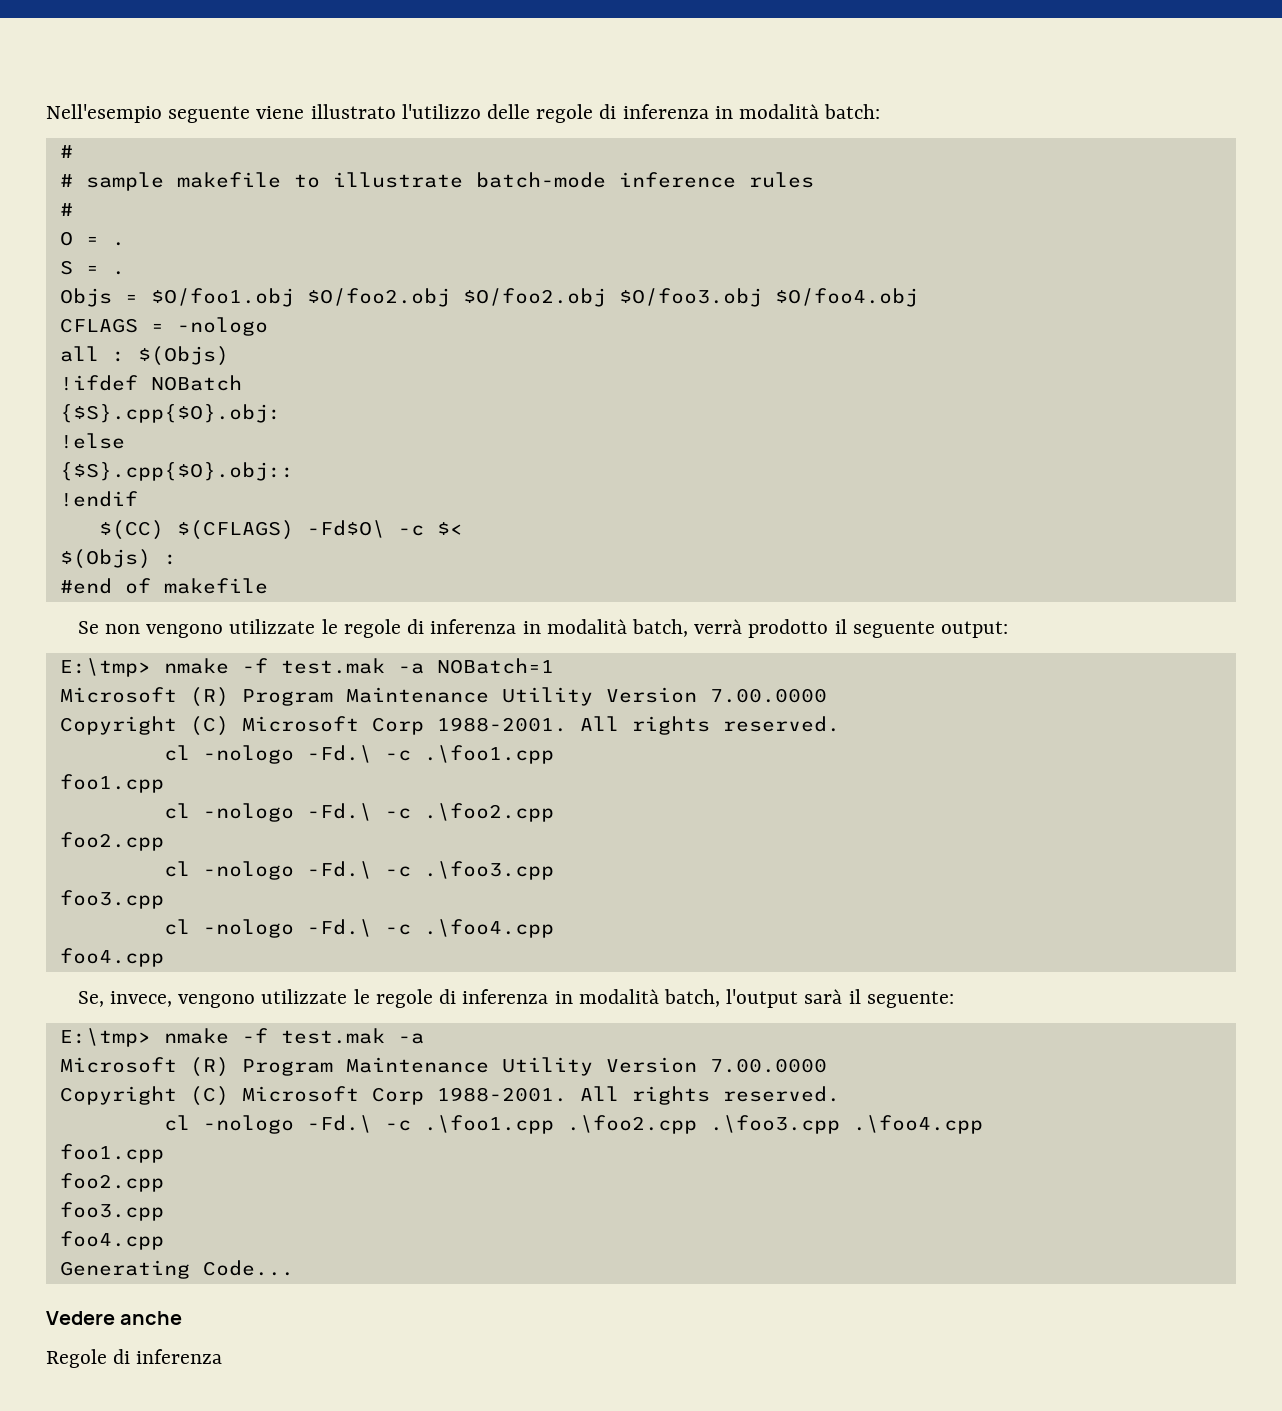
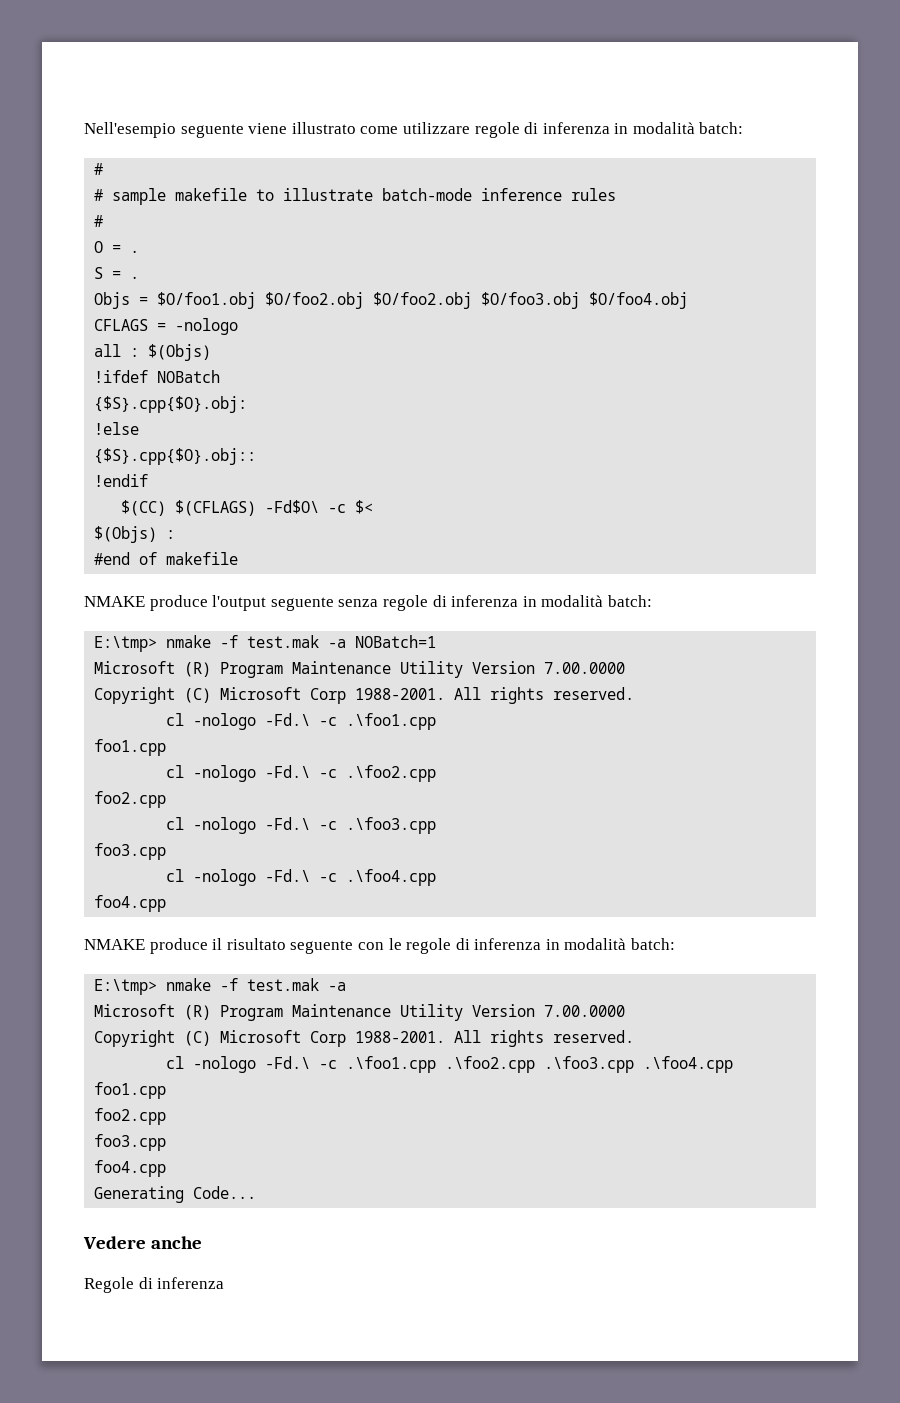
- Nell'esempio seguente viene illustrato l'utilizzo delle regole di inferenza in modalità batch:
+ Nell'esempio seguente viene illustrato come utilizzare regole di inferenza in modalità batch:
- Se non vengono utilizzate le regole di inferenza in modalità batch, verrà prodotto il seguente output:
+ NMAKE produce l'output seguente senza regole di inferenza in modalità batch:
- Se, invece, vengono utilizzate le regole di inferenza in modalità batch, l'output sarà il seguente:
+ NMAKE produce il risultato seguente con le regole di inferenza in modalità batch:

